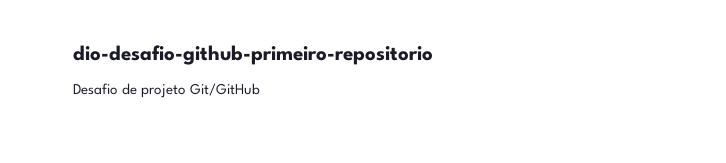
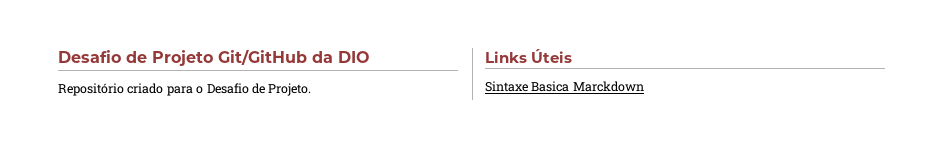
- dio-desafio-github-primeiro-repositorio
- Desafio de projeto Git/GitHub
+ Desafio de Projeto Git/GitHub da DIO
+ Repositório criado para o Desafio de Projeto.
+ Links Úteis
+ Sintaxe Basica Marckdown

